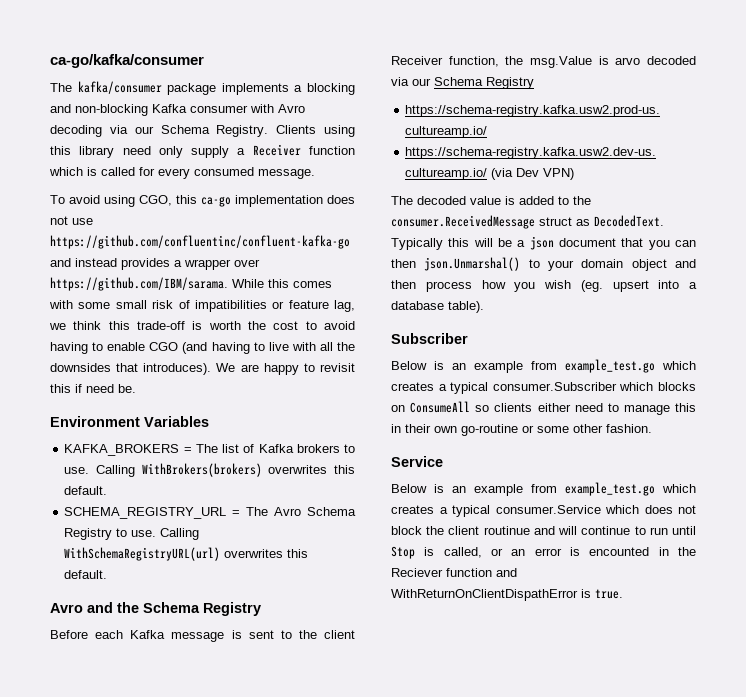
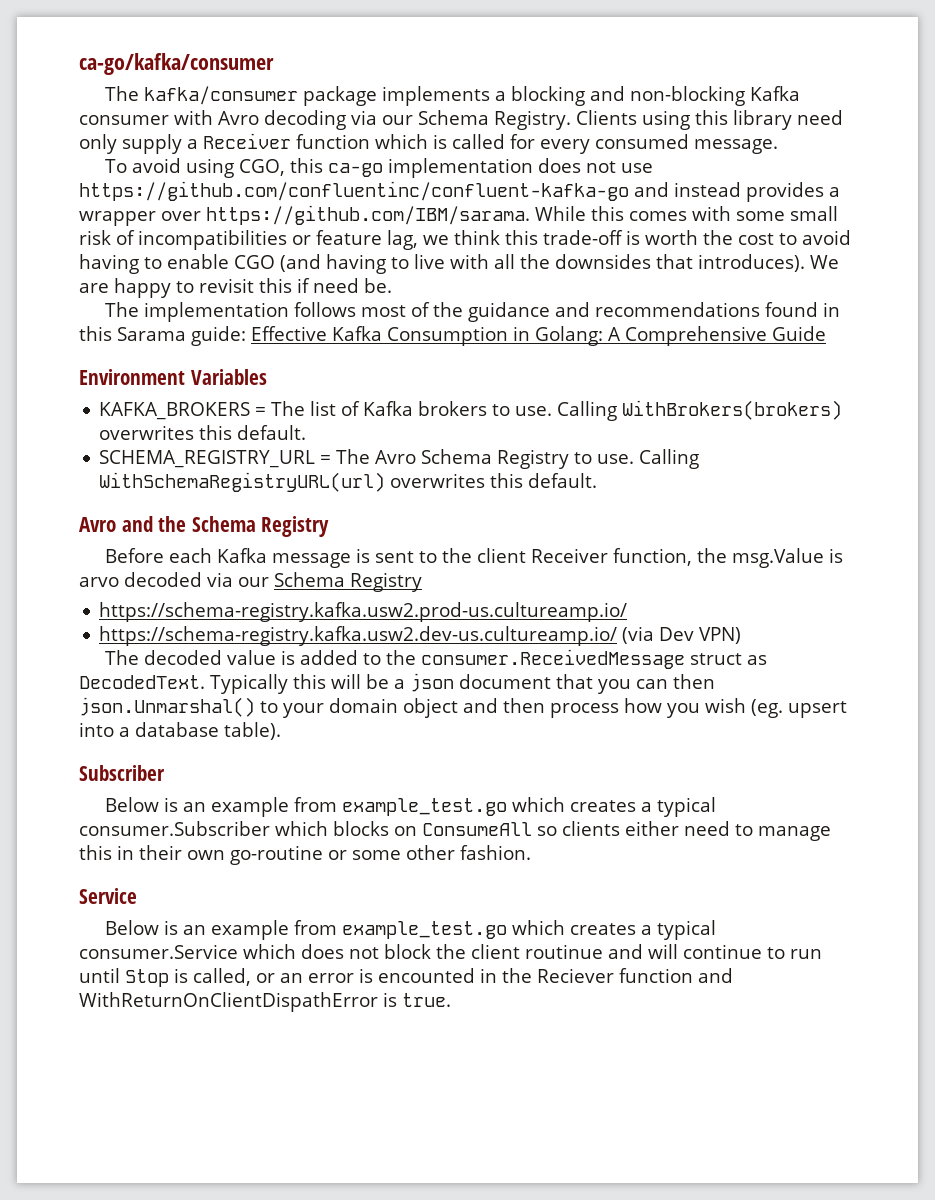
- To avoid using CGO, this ca-go implementation does not use https://github.com/confluentinc/confluent-kafka-go and instead provides a wrapper over https://github.com/IBM/sarama. While this comes with some small risk of impatibilities or feature lag, we think this trade-off is worth the cost to avoid having to enable CGO (and having to live with all the downsides that introduces).
+ To avoid using CGO, this ca-go implementation does not use https://github.com/confluentinc/confluent-kafka-go and instead provides a wrapper over https://github.com/IBM/sarama. While this comes with some small risk of incompatibilities or feature lag, we think this trade-off is worth the cost to avoid having to enable CGO (and having to live with all the downsides that introduces).
+ The implementation follows most of the guidance and recommendations found in this Sarama guide: Effective Kafka Consumption in Golang: A Comprehensive Guide

